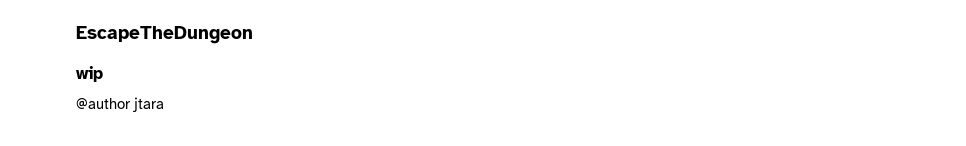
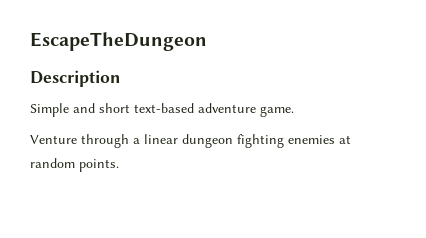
- wip
- @author jtara
+ Description
+ Simple and short text-based adventure game.
+ Venture through a linear dungeon fighting enemies at random points.

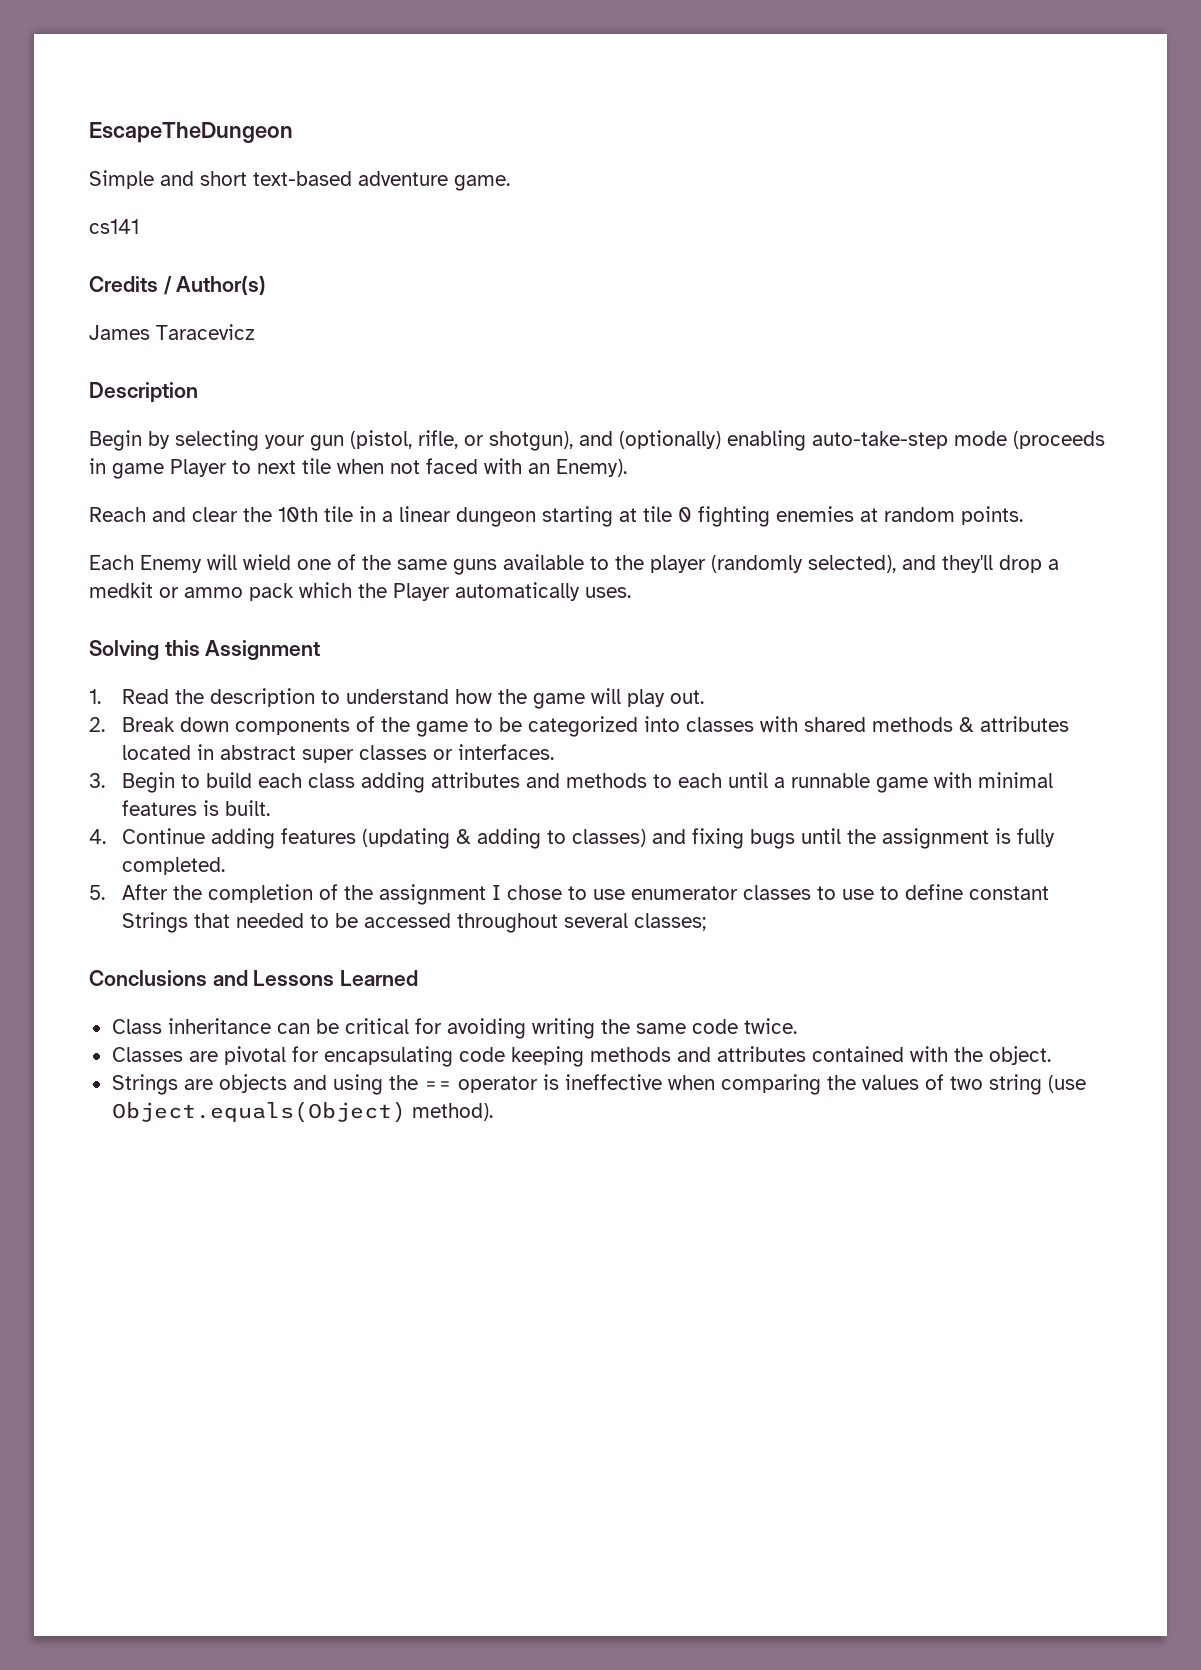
- Description
- Venture through a linear dungeon fighting enemies at random points.
+ cs141
+ Credits / Author(s)
+ James Taracevicz
+ Description
+ Begin by selecting your gun (pistol, rifle, or shotgun), and (optionally) enabling auto-take-step mode (proceeds in game Player to next tile when not faced with an Enemy).
+ Reach and clear the 10th tile in a linear dungeon starting at tile 0 fighting enemies at random points.
+ Each Enemy will wield one of the same guns available to the player (randomly selected), and they'll drop a medkit or ammo pack which the Player automatically uses.
+ Solving this Assignment
+ 1. Read the description to understand how the game will play out.
+ 2. Break down components of the game to be categorized into classes with shared methods & attributes located in abstract super classes or interfaces.
+ 3. Begin to build each class adding attributes and methods to each until a runnable game with minimal features is built.
+ 4. Continue adding features (updating & adding to classes) and fixing bugs until the assignment is fully completed.
+ 5. After the completion of the assignment I chose to use enumerator classes to use to define constant Strings that needed to be accessed throughout several classes;
+ Conclusions and Lessons Learned
+ Class inheritance can be critical for avoiding writing the same code twice.
+ Classes are pivotal for encapsulating code keeping methods and attributes contained with the object.
+ Strings are objects and using the == operator is ineffective when comparing the values of two string (use Object.equals(Object) method).

